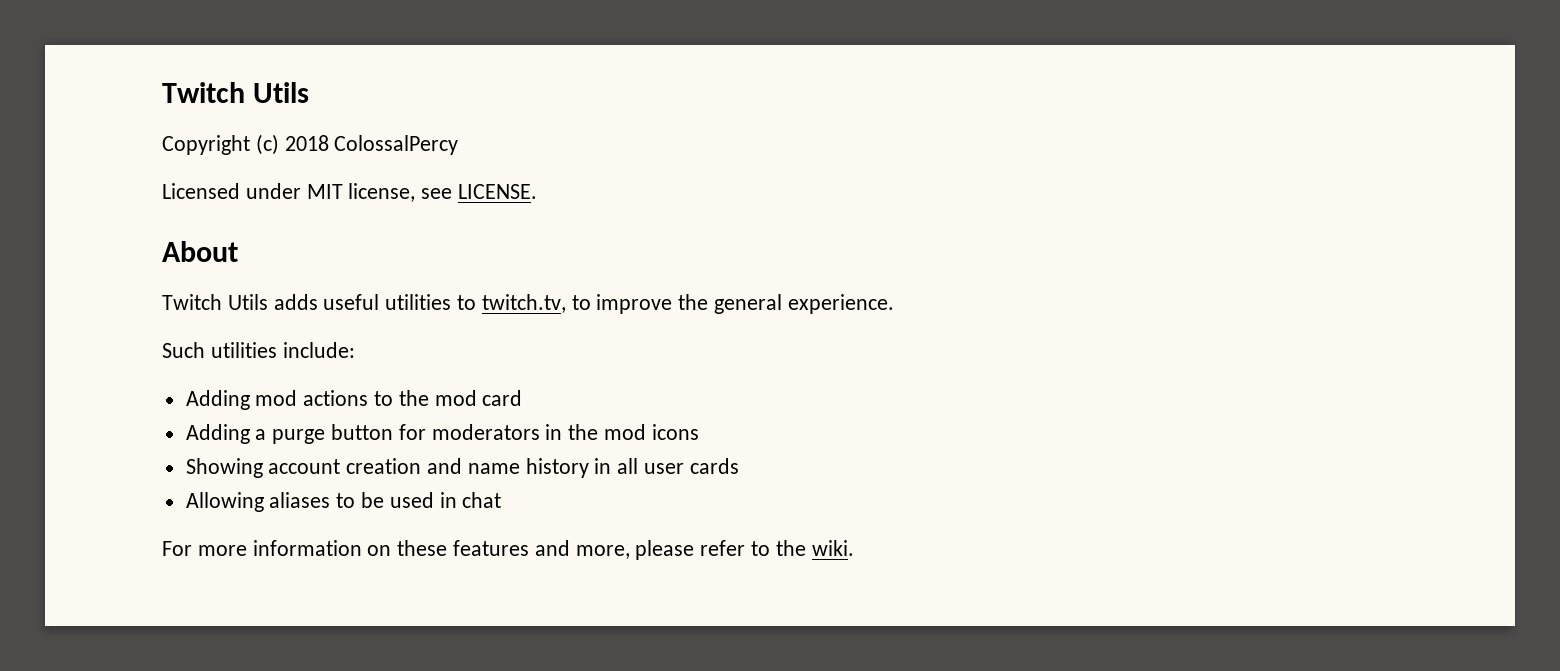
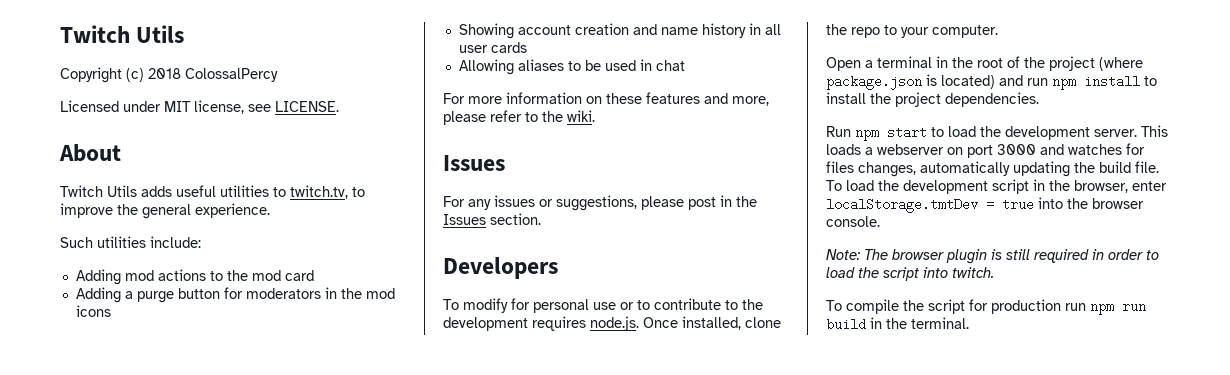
  For more information on these features and more, please refer to the wiki.
+ Issues
+ For any issues or suggestions, please post in the Issues section.
+ Developers
+ To modify for personal use or to contribute to the development requires node.js. Once installed, clone the repo to your computer.
+ Open a terminal in the root of the project (where package.json is located) and run npm install to install the project dependencies.
+ Run npm start to load the development server. This loads a webserver on port 3000 and watches for files changes, automatically updating the build file. To load the development script in the browser, enter localStorage.tmtDev = true into the browser console.
+ Note: The browser plugin is still required in order to load the script into twitch.
+ To compile the script for production run npm run build in the terminal.

